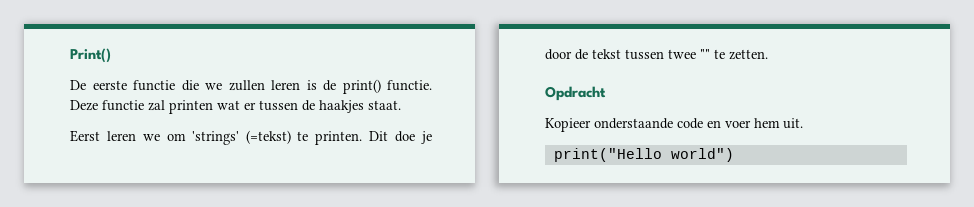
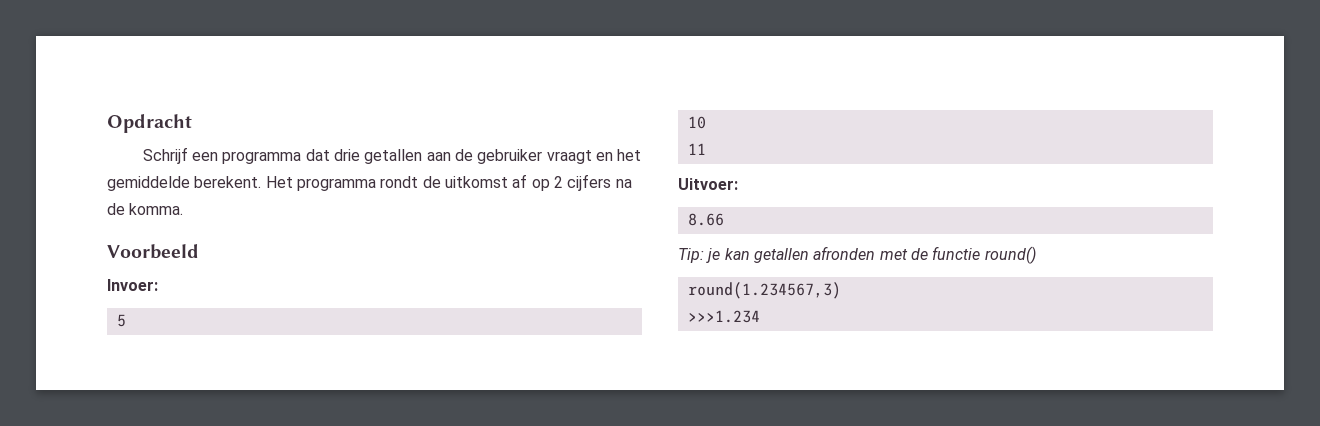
- Print()
- De eerste functie die we zullen leren is de print() functie. Deze functie zal printen wat er tussen de haakjes staat.
- Eerst leren we om 'strings' (=tekst) te printen. Dit doe je door de tekst tussen twee "" te zetten.
  Opdracht
- Kopieer onderstaande code en voer hem uit.
- print("Hello world")
+ Schrijf een programma dat drie getallen aan de gebruiker vraagt en het gemiddelde berekent. Het programma rondt de uitkomst af op 2 cijfers na de komma.
+ Voorbeeld
+ Invoer:
+ 5
+ 10
+ 11
+ Uitvoer:
+ 8.66
+ Tip: je kan getallen afronden met de functie round()
+ round(1.234567,3)
+ >>>1.234

